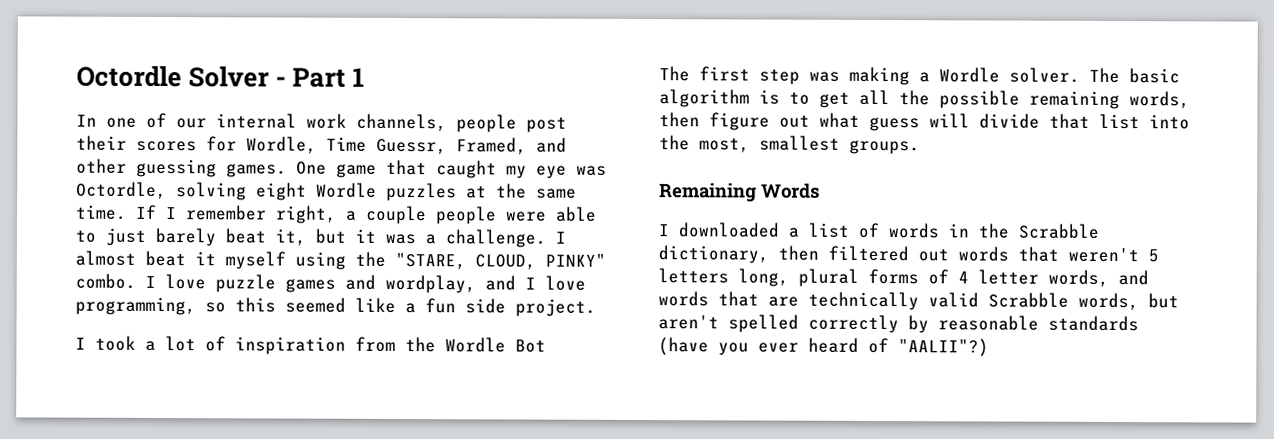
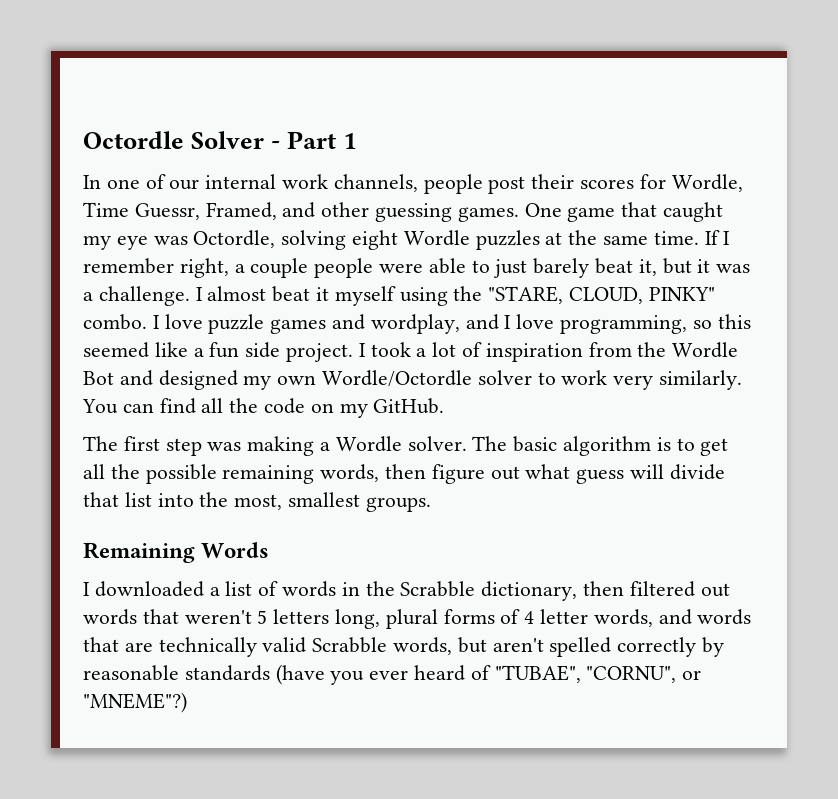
- I love puzzle games and wordplay, and I love programming, so this seemed like a fun side project.
- I took a lot of inspiration from the Wordle Bot
+ I love puzzle games and wordplay, and I love programming, so this seemed like a fun side project. I took a lot of inspiration from the Wordle Bot and designed my own Wordle/Octordle solver to work very similarly. You can find all the code on my GitHub.
- I downloaded a list of words in the Scrabble dictionary, then filtered out words that weren't 5 letters long, plural forms of 4 letter words, and words that are technically valid Scrabble words, but aren't spelled correctly by reasonable standards (have you ever heard of "AALII"?)
+ I downloaded a list of words in the Scrabble dictionary, then filtered out words that weren't 5 letters long, plural forms of 4 letter words, and words that are technically valid Scrabble words, but aren't spelled correctly by reasonable standards (have you ever heard of "TUBAE", "CORNU", or "MNEME"?)

